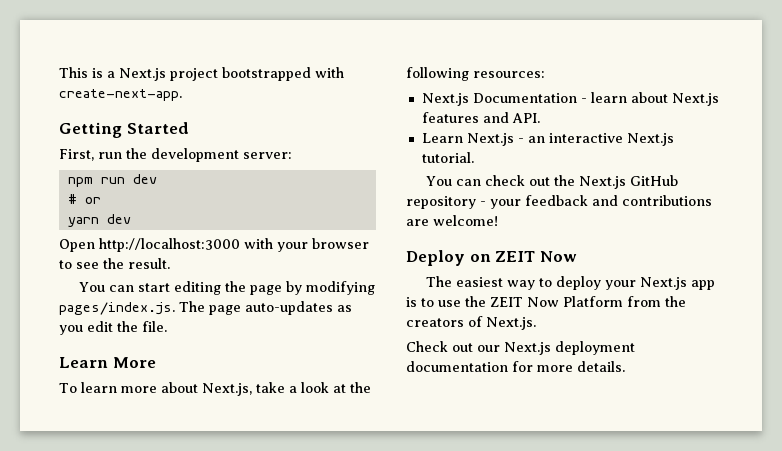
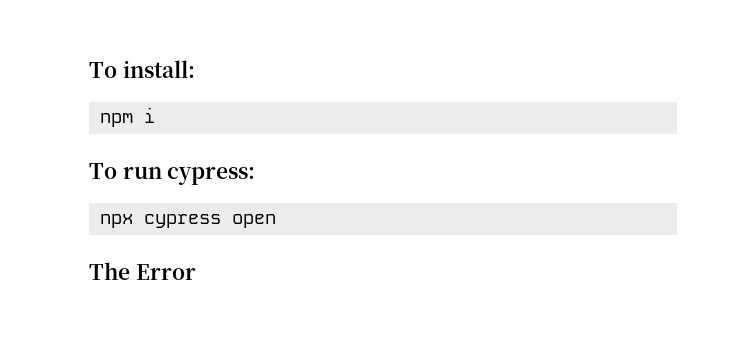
- This is a Next.js project bootstrapped with create-next-app.
- Getting Started
- First, run the development server:
- npm run dev
- # or
- yarn dev
- Open http://localhost:3000 with your browser to see the result.
- You can start editing the page by modifying pages/index.js. The page auto-updates as you edit the file.
- Learn More
- To learn more about Next.js, take a look at the following resources:
- Next.js Documentation - learn about Next.js features and API.
- Learn Next.js - an interactive Next.js tutorial.
- You can check out the Next.js GitHub repository - your feedback and contributions are welcome!
- Deploy on ZEIT Now
- The easiest way to deploy your Next.js app is to use the ZEIT Now Platform from the creators of Next.js.
- Check out our Next.js deployment documentation for more details.
+ To install:
+ npm i
+ To run cypress:
+ npx cypress open
+ The Error

